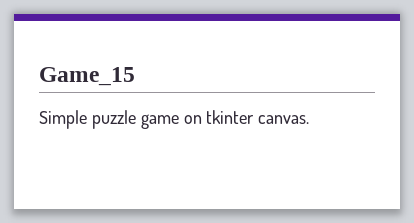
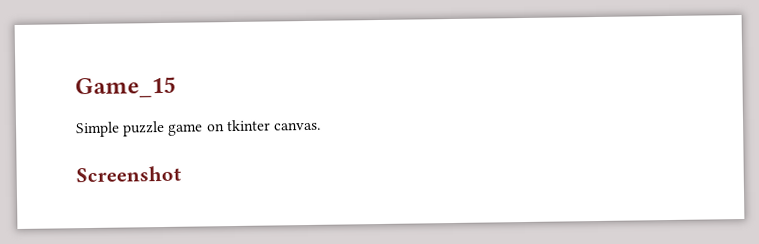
+ Screenshot

